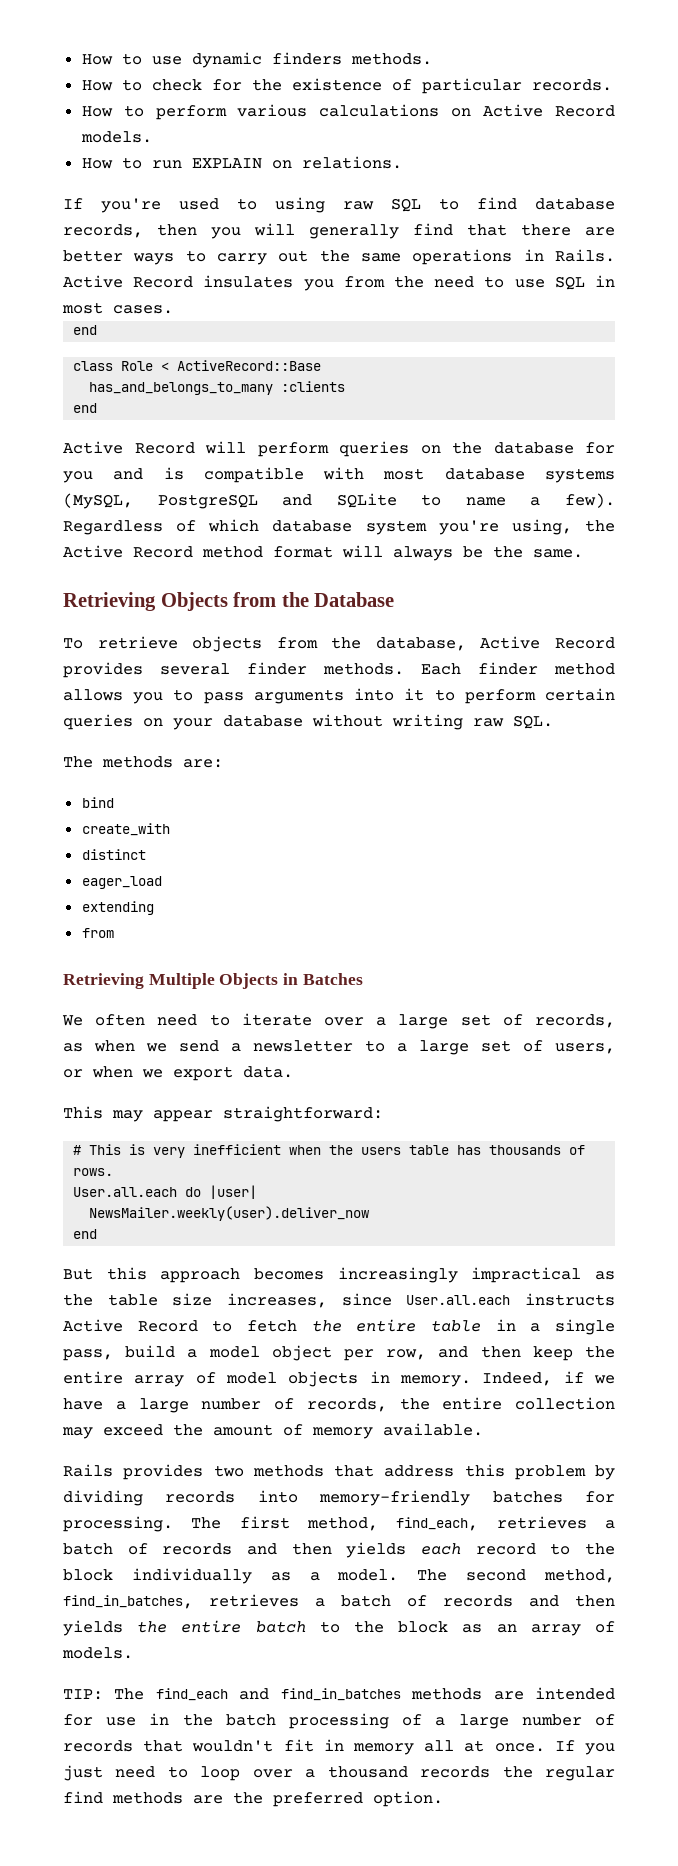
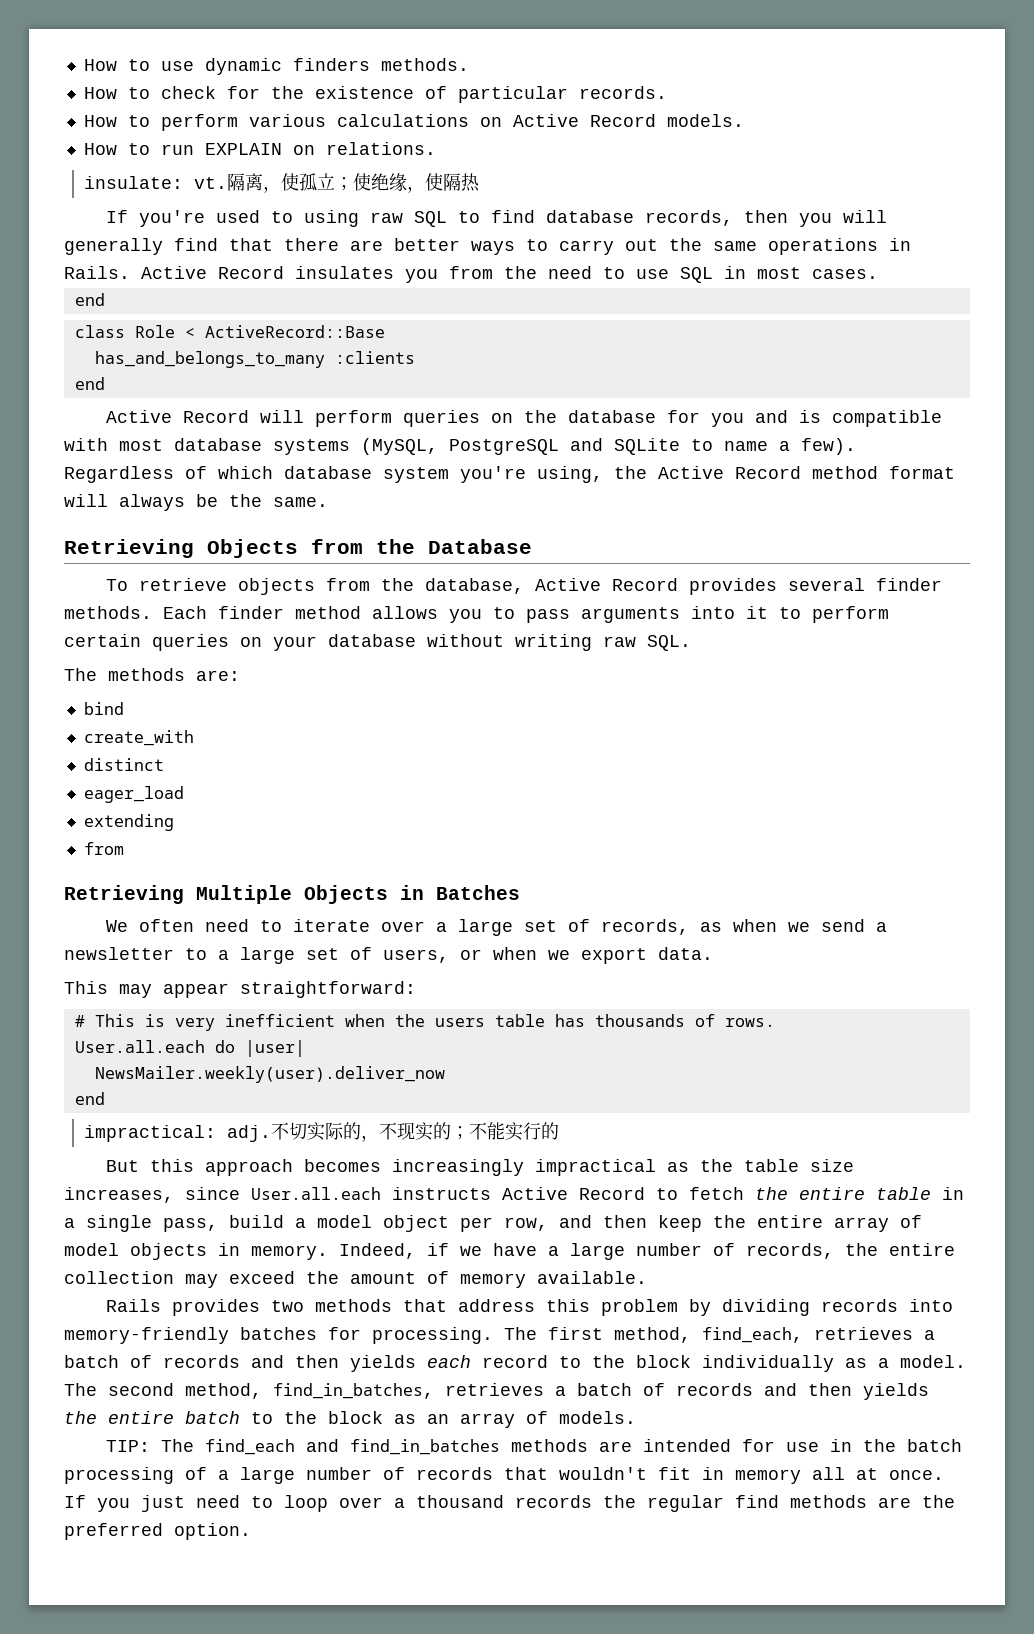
+ insulate: vt.隔离，使孤立；使绝缘，使隔热
+ impractical: adj.不切实际的，不现实的；不能实行的

